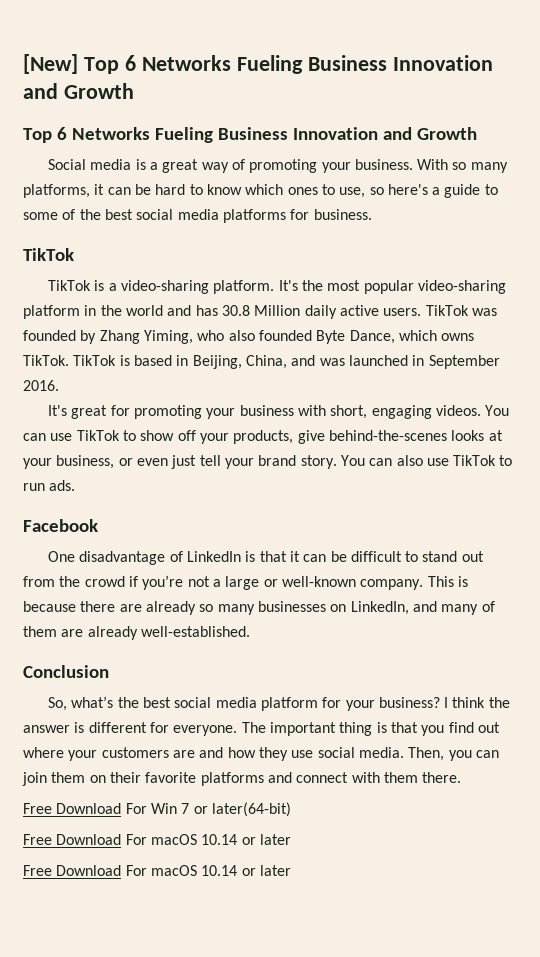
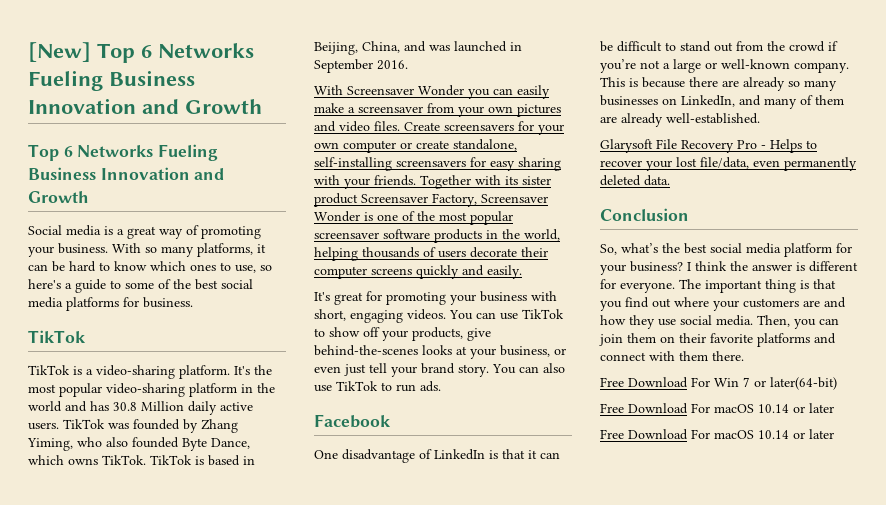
+ With Screensaver Wonder you can easily make a screensaver from your own pictures and video files. Create screensavers for your own computer or create standalone, self-installing screensavers for easy sharing with your friends. Together with its sister product Screensaver Factory, Screensaver Wonder is one of the most popular screensaver software products in the world, helping thousands of users decorate their computer screens quickly and easily.
+ Glarysoft File Recovery Pro - Helps to recover your lost file/data, even permanently deleted data.

